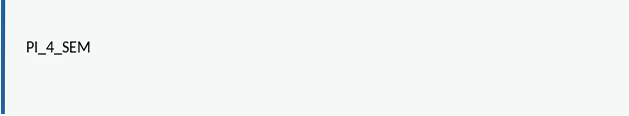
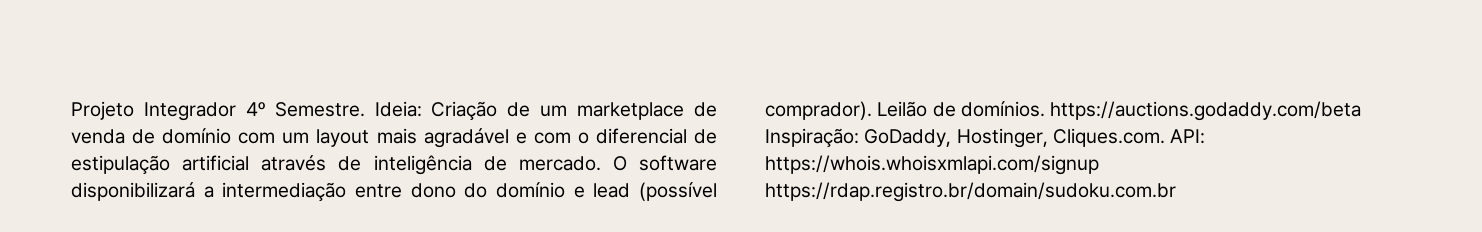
- PI_4_SEM
+ Projeto Integrador 4º Semestre. Ideia: Criação de um marketplace de venda de domínio com um layout mais agradável e com o diferencial de estipulação artificial através de inteligência de mercado. O software disponibilizará a intermediação entre dono do domínio e lead (possível comprador). Leilão de domínios. https://auctions.godaddy.com/beta Inspiração: GoDaddy, Hostinger, Cliques.com. API: https://whois.whoisxmlapi.com/signup https://rdap.registro.br/domain/sudoku.com.br

